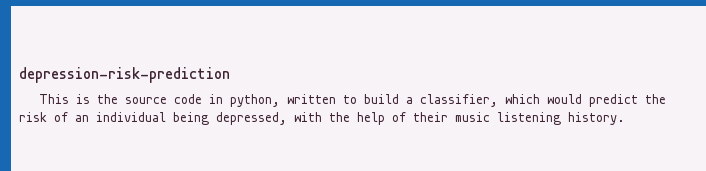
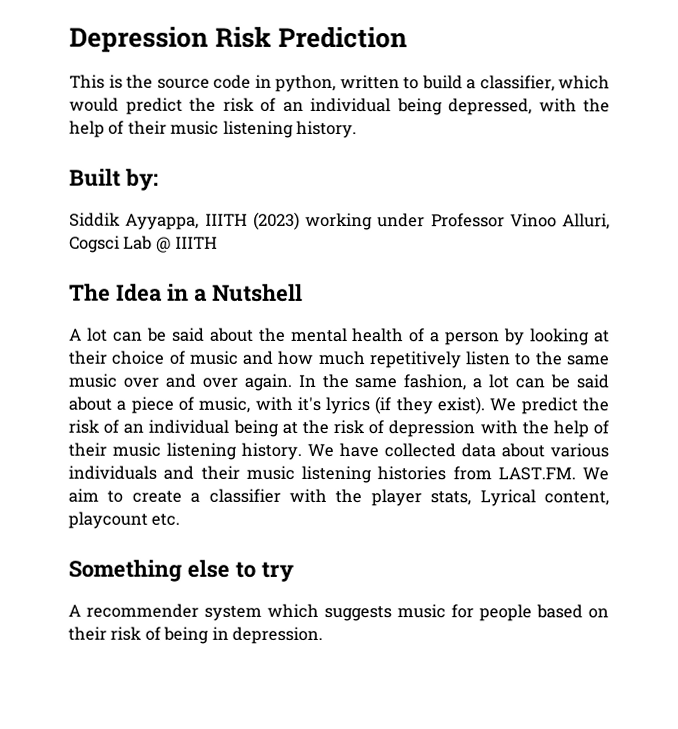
- depression-risk-prediction
+ Depression Risk Prediction
+ Built by:
+ Siddik Ayyappa, IIITH (2023) working under Professor Vinoo Alluri, Cogsci Lab @ IIITH
+ The Idea in a Nutshell
+ A lot can be said about the mental health of a person by looking at their choice of music and how much repetitively listen to the same music over and over again. In the same fashion, a lot can be said about a piece of music, with it's lyrics (if they exist). We predict the risk of an individual being at the risk of depression with the help of their music listening history. We have collected data about various individuals and their music listening histories from LAST.FM. We aim to create a classifier with the player stats, Lyrical content, playcount etc.
+ Something else to try
+ A recommender system which suggests music for people based on their risk of being in depression.

